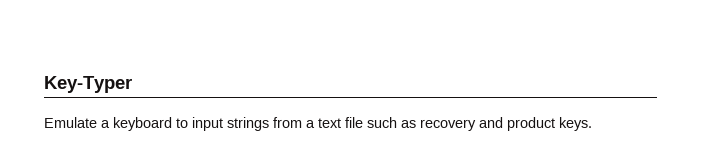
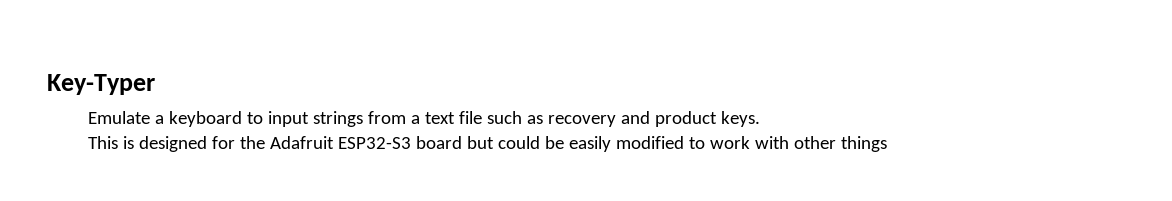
+ This is designed for the Adafruit ESP32-S3 board but could be easily modified to work with other things

